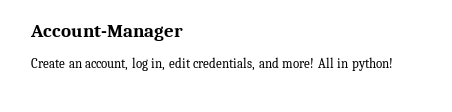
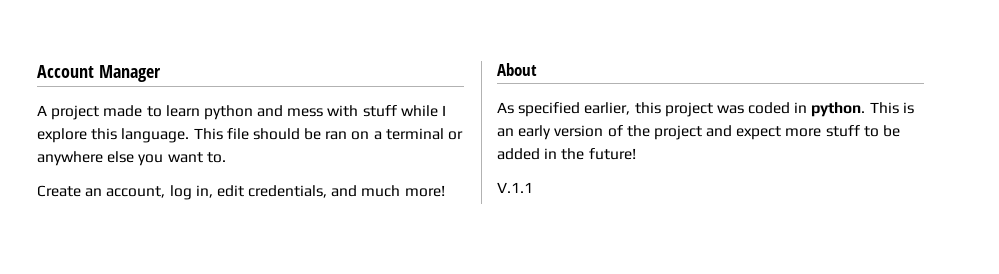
- Account-Manager
+ Account Manager
+ A project made to learn python and mess with stuff while I explore this language. This file should be ran on a terminal or anywhere else you want to.
- Create an account, log in, edit credentials, and more! All in python!
+ Create an account, log in, edit credentials, and much more!
+ About
+ As specified earlier, this project was coded in python. This is an early version of the project and expect more stuff to be added in the future!
+ V.1.1

